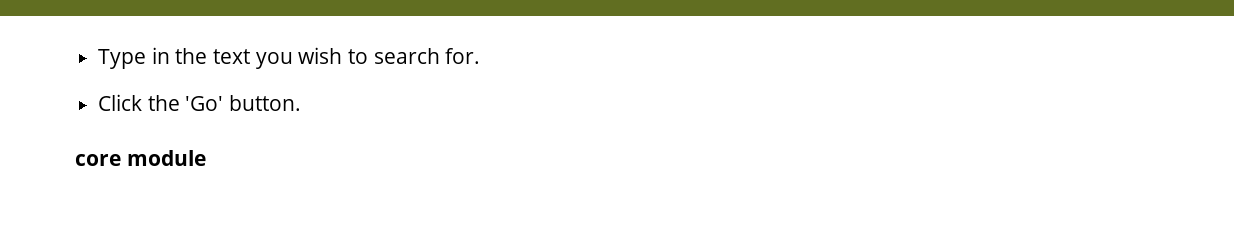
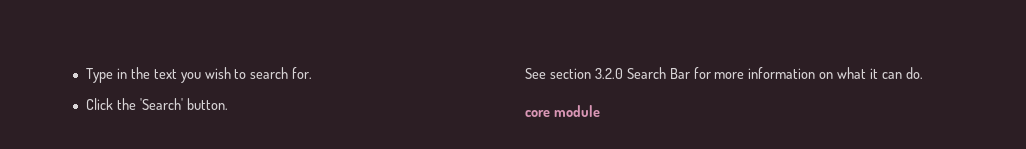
- Click the 'Go' button.
+ Click the 'Search' button.
+ See section 3.2.0 Search Bar for more information on what it can do.

